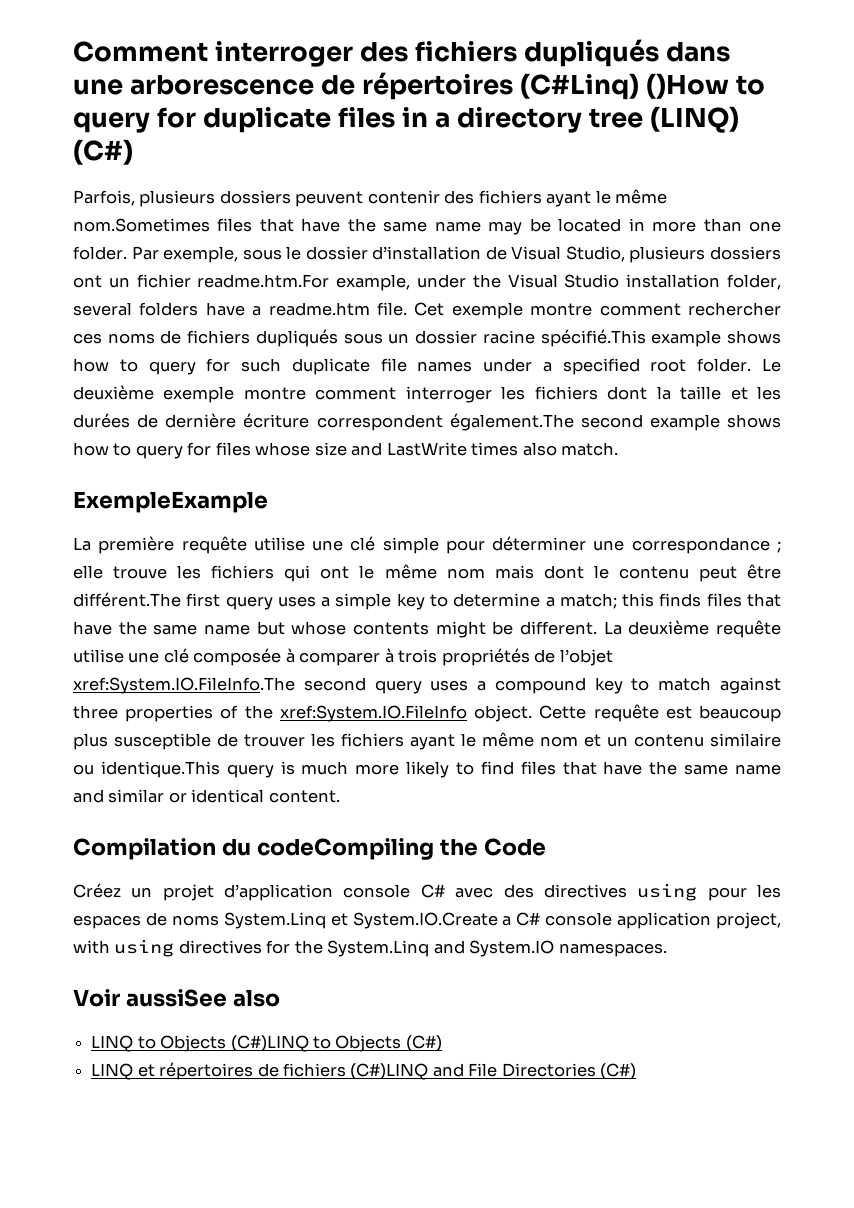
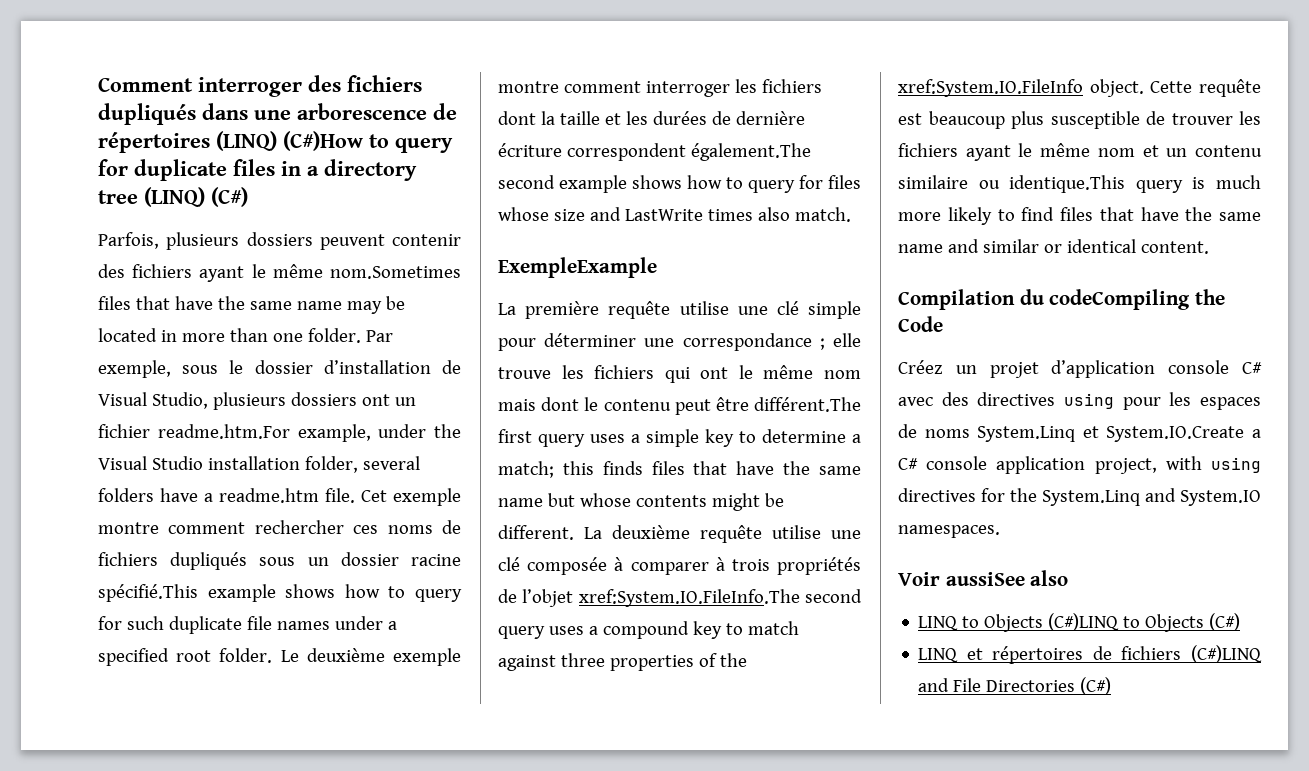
- Comment interroger des fichiers dupliqués dans une arborescence de répertoires (C#Linq) ()How to query for duplicate files in a directory tree (LINQ) (C#)
+ Comment interroger des fichiers dupliqués dans une arborescence de répertoires (LINQ) (C#)How to query for duplicate files in a directory tree (LINQ) (C#)

